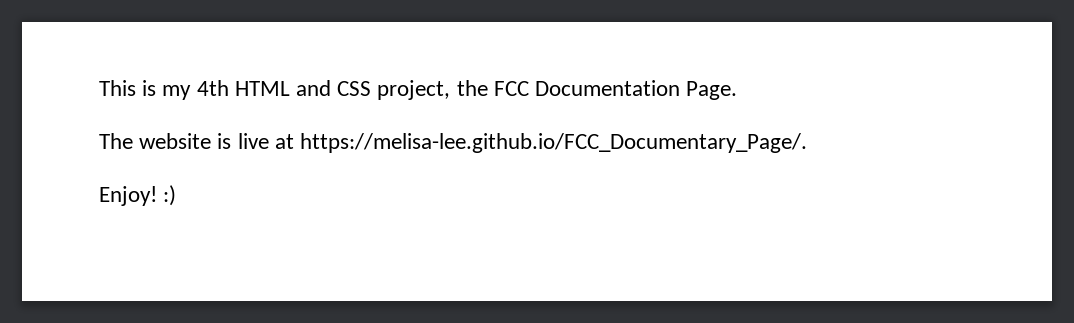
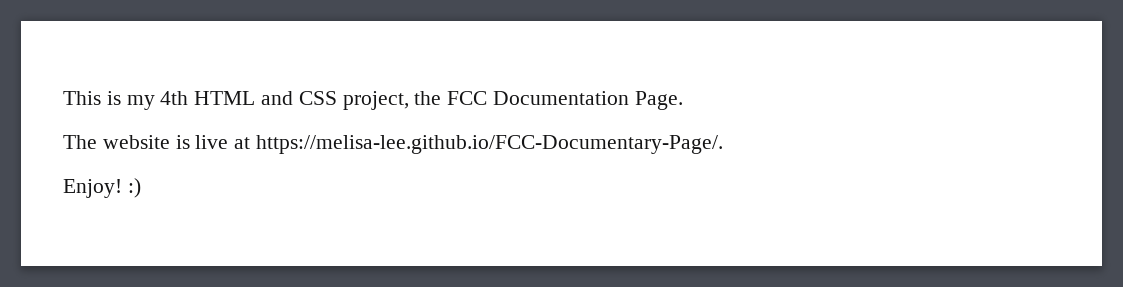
- The website is live at https://melisa-lee.github.io/FCC_Documentary_Page/.
+ The website is live at https://melisa-lee.github.io/FCC-Documentary-Page/.

